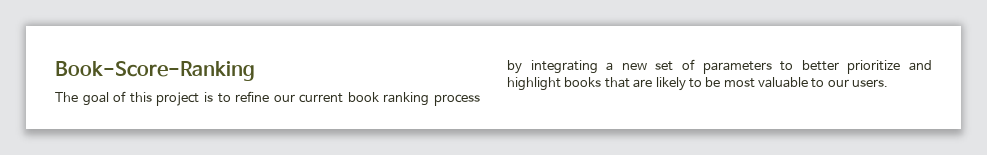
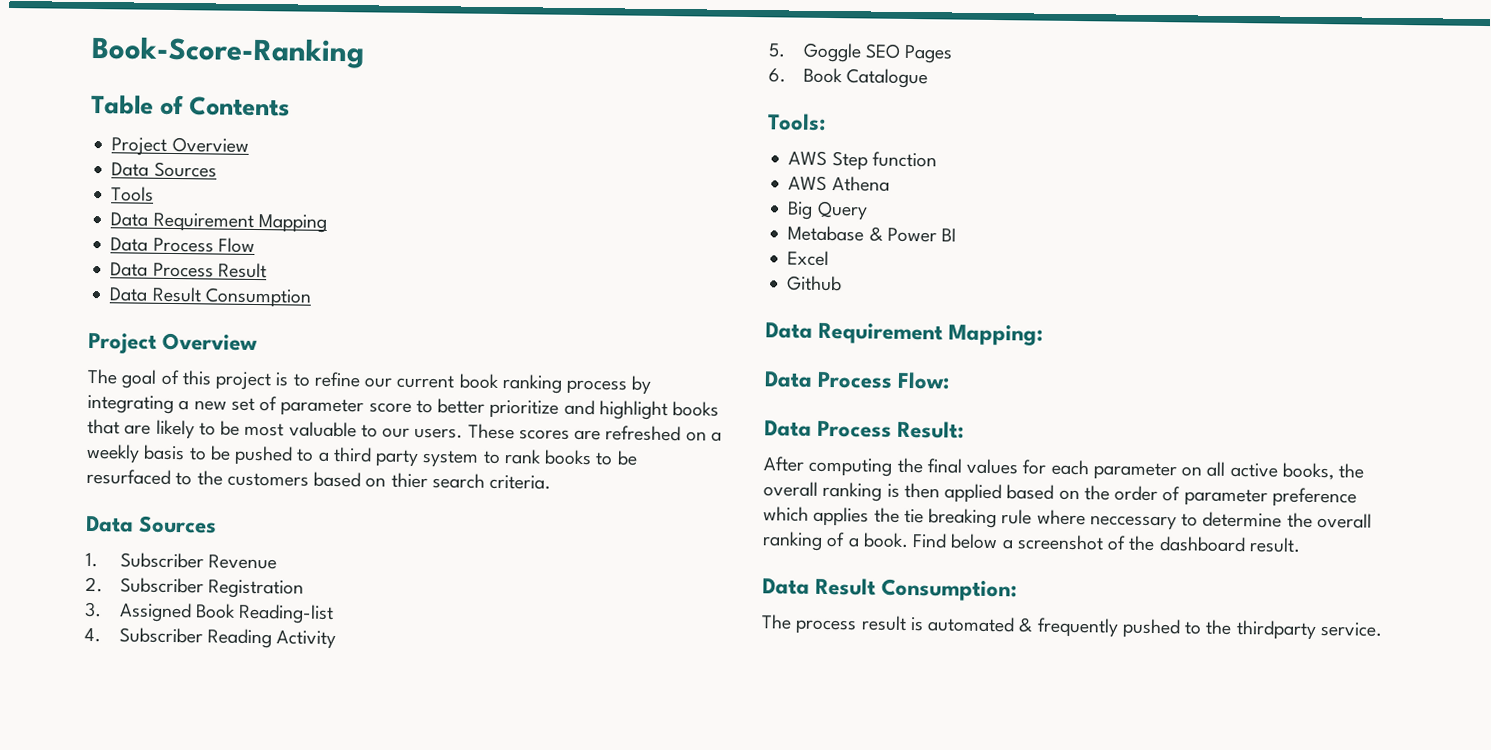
+ Table of Contents
+ Project Overview
+ Data Sources
+ Tools
+ Data Requirement Mapping
+ Data Process Flow
+ Data Process Result
+ Data Result Consumption
+ Project Overview
- The goal of this project is to refine our current book ranking process by integrating a new set of parameters to better prioritize and highlight books that are likely to be most valuable to our users.
+ The goal of this project is to refine our current book ranking process by integrating a new set of parameter score to better prioritize and highlight books that are likely to be most valuable to our users.
+ These scores are refreshed on a weekly basis to be pushed to a third party system to rank books to be resurfaced to the customers based on thier search criteria.
+ Data Sources
+ 1. Subscriber Revenue
+ 2. Subscriber Registration
+ 3. Assigned Book Reading-list
+ 4. Subscriber Reading Activity
+ 5. Goggle SEO Pages
+ 6. Book Catalogue
+ Tools:
+ AWS Step function
+ AWS Athena
+ Big Query
+ Metabase & Power BI
+ Excel
+ Github
+ Data Requirement Mapping:
+ Data Process Flow:
+ Data Process Result:
+ After computing the final values for each parameter on all active books, the overall ranking is then applied based on the order of parameter preference which applies the tie breaking rule where neccessary to determine the overall ranking of a book. Find below a screenshot of the dashboard result.
+ Data Result Consumption:
+ The process result is automated & frequently pushed to the thirdparty service.

